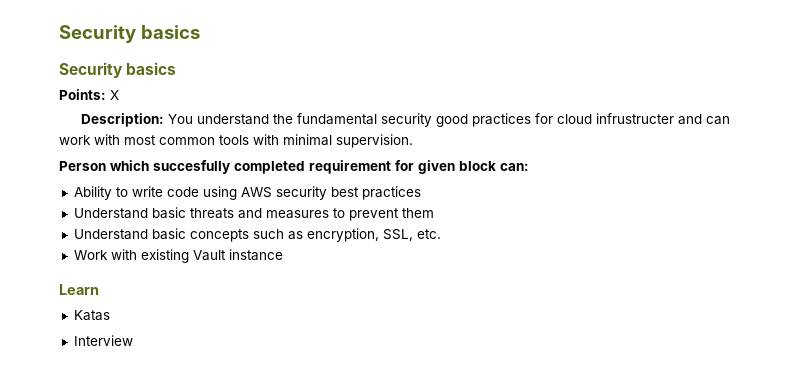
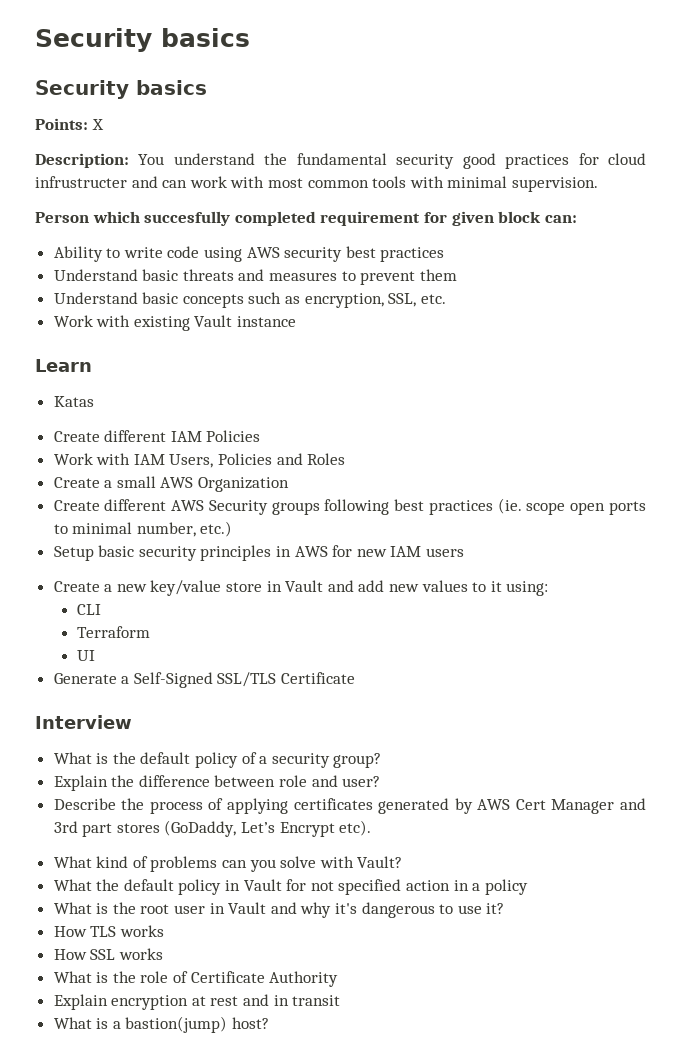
+ Create different IAM Policies
+ Work with IAM Users, Policies and Roles
+ Create a small AWS Organization
+ Create different AWS Security groups following best practices (ie. scope open ports to minimal number, etc.)
+ Setup basic security principles in AWS for new IAM users
+ Create a new key/value store in Vault and add new values to it using:
+ CLI
+ Terraform
+ UI
+ Generate a Self-Signed SSL/TLS Certificate
  Interview
+ What is the default policy of a security group?
+ Explain the difference between role and user?
+ Describe the process of applying certificates generated by AWS Cert Manager and 3rd part stores (GoDaddy, Let’s Encrypt etc).
+ What kind of problems can you solve with Vault?
+ What the default policy in Vault for not specified action in a policy
+ What is the root user in Vault and why it's dangerous to use it?
+ How TLS works
+ How SSL works
+ What is the role of Certificate Authority
+ Explain encryption at rest and in transit
+ What is a bastion(jump) host?

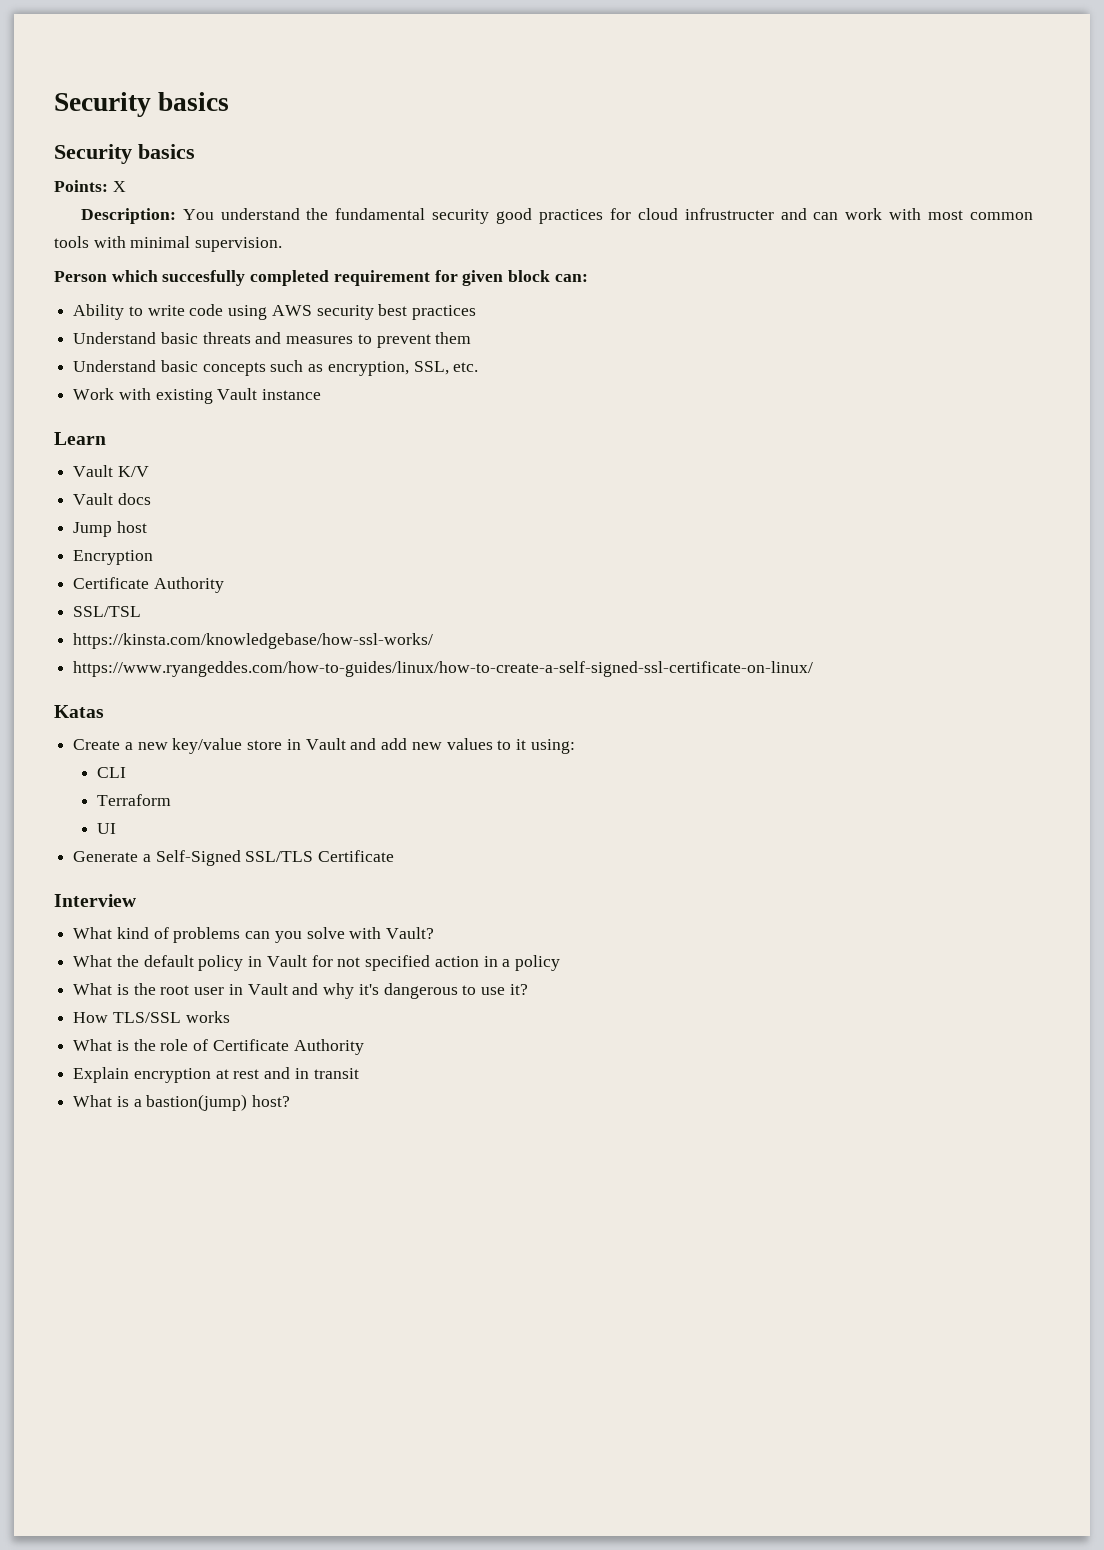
+ Vault K/V
+ Vault docs
+ Jump host
+ Encryption
+ Certificate Authority
+ SSL/TSL
+ https://kinsta.com/knowledgebase/how-ssl-works/
+ https://www.ryangeddes.com/how-to-guides/linux/how-to-create-a-self-signed-ssl-certificate-on-linux/
  Katas
- Create different IAM Policies
- Work with IAM Users, Policies and Roles
- Create a small AWS Organization
- Create different AWS Security groups following best practices (ie. scope open ports to minimal number, etc.)
- Setup basic security principles in AWS for new IAM users
- What is the default policy of a security group?
- Explain the difference between role and user?
- Describe the process of applying certificates generated by AWS Cert Manager and 3rd part stores (GoDaddy, Let’s Encrypt etc).
- How TLS works
- How SSL works
+ How TLS/SSL works

